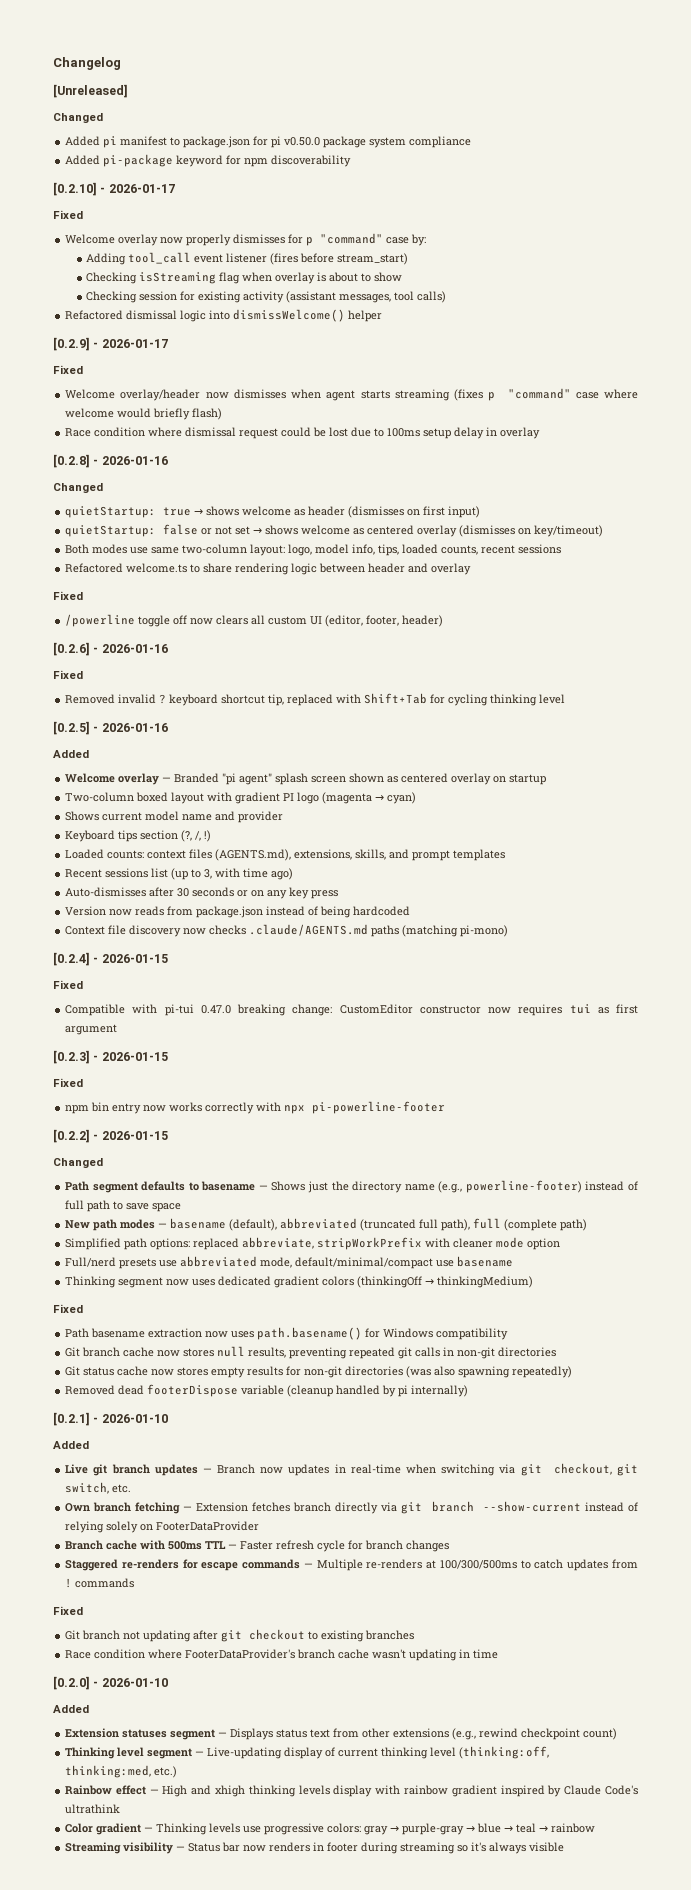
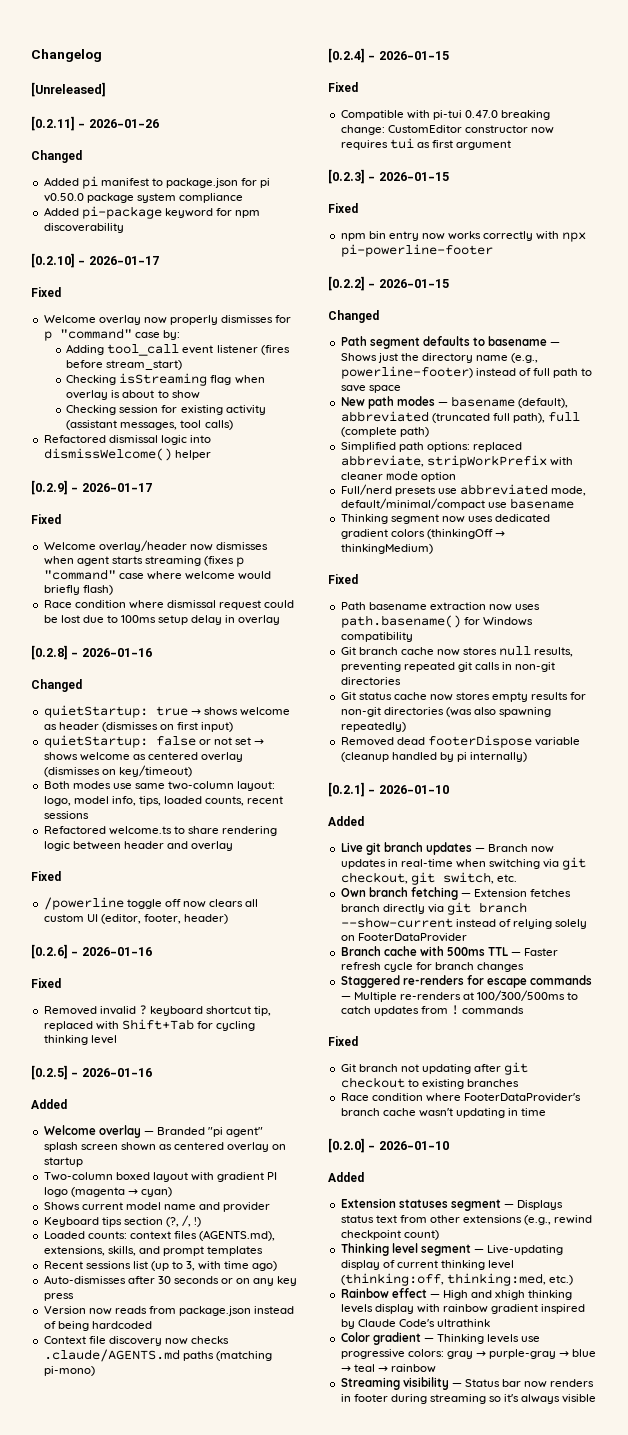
+ [0.2.11] - 2026-01-26

